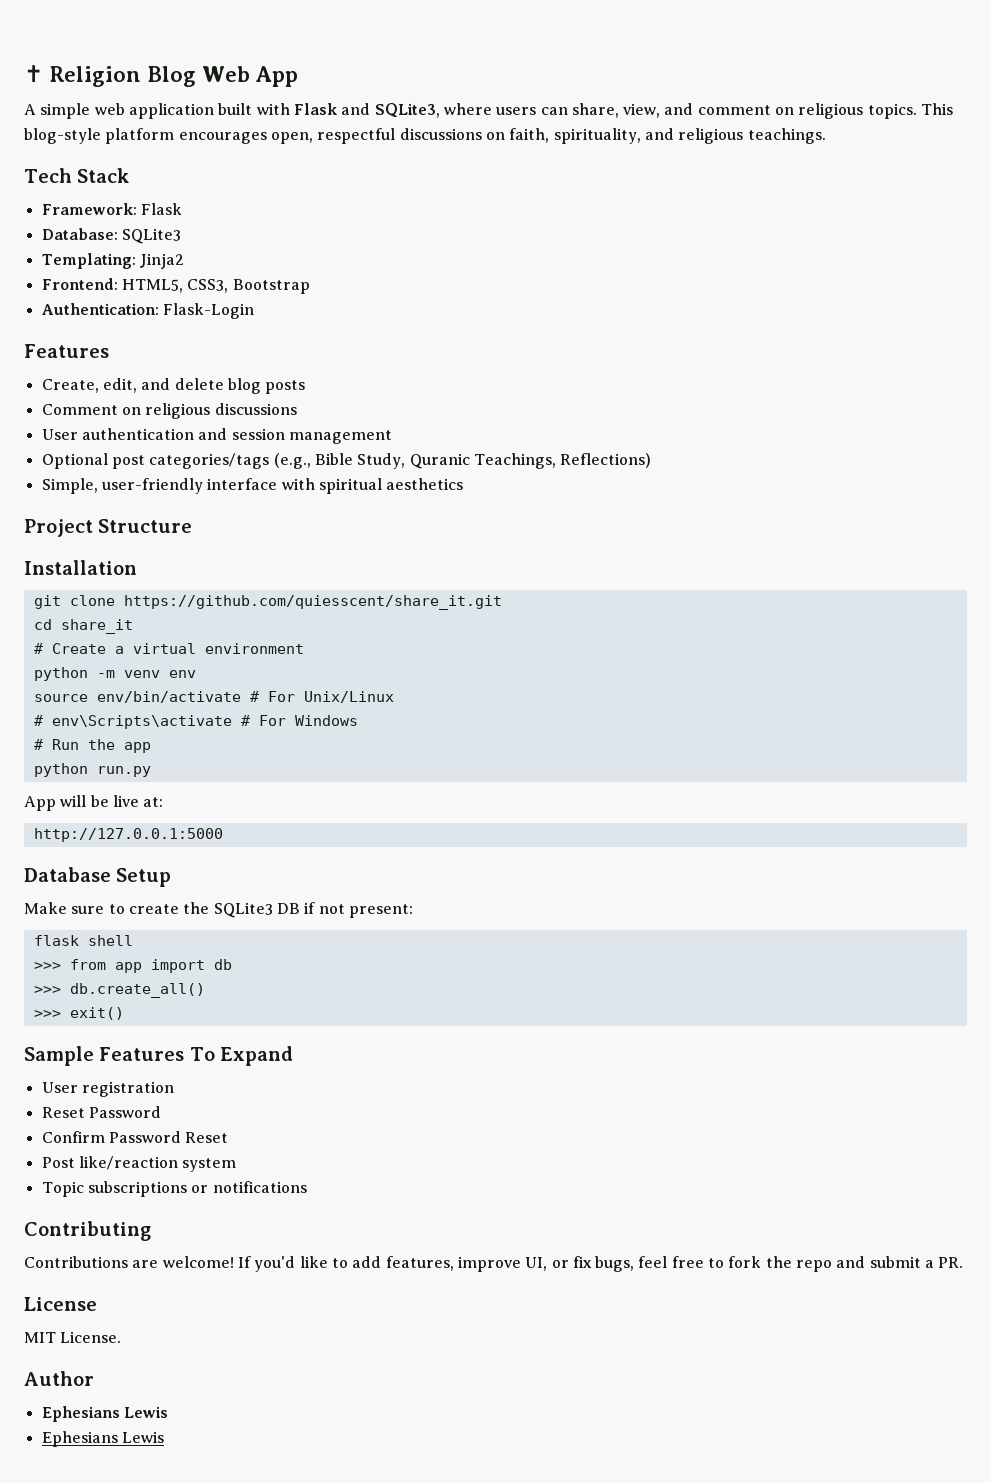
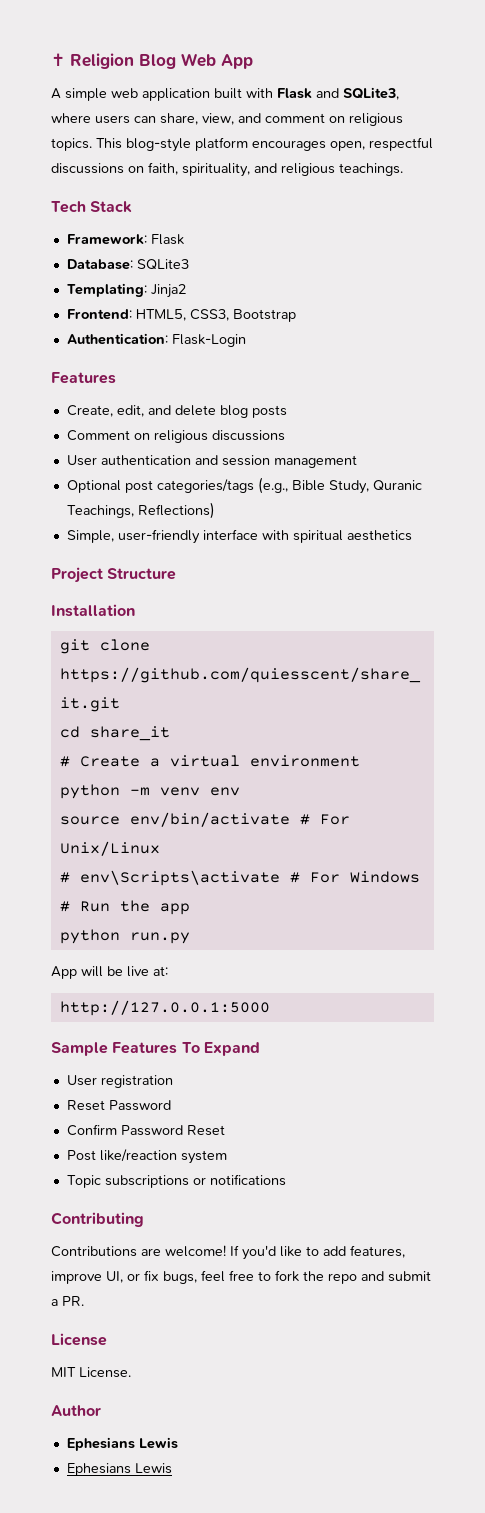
- Database Setup
- Make sure to create the SQLite3 DB if not present:
- flask shell
- >>> from app import db
- >>> db.create_all()
- >>> exit()

